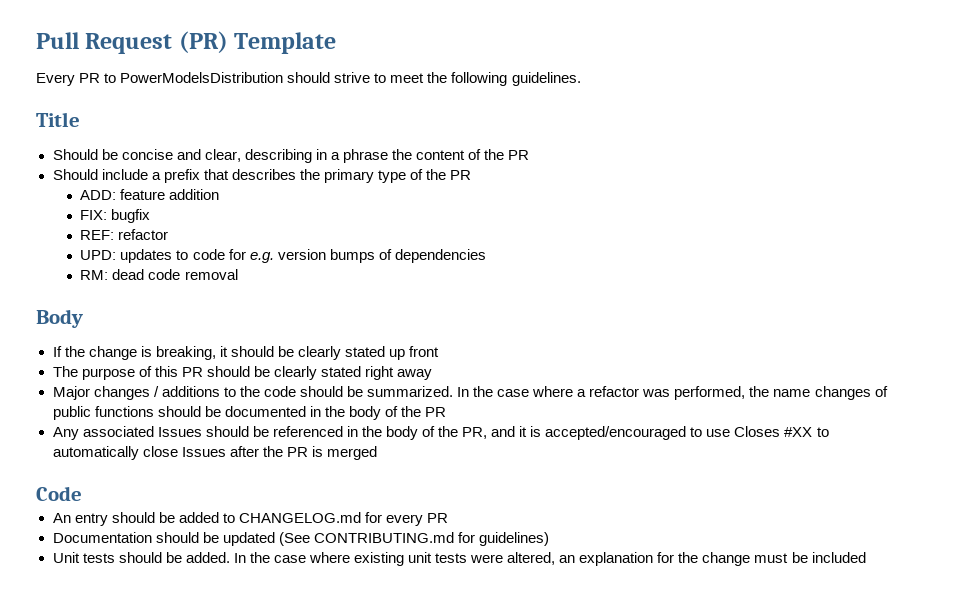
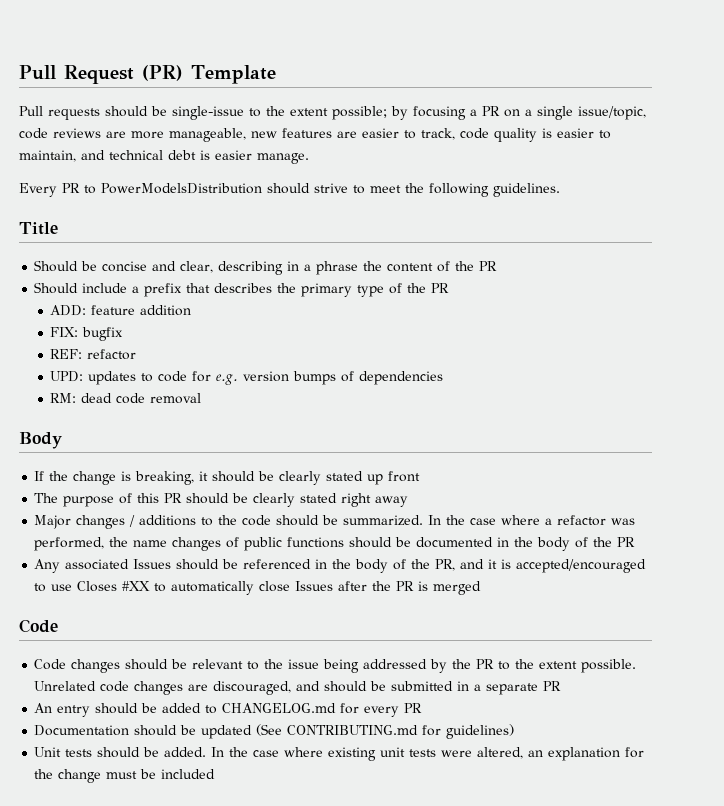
+ Pull requests should be single-issue to the extent possible; by focusing a PR on a single issue/topic, code reviews are more manageable, new features are easier to track, code quality is easier to maintain, and technical debt is easier manage.
+ Code changes should be relevant to the issue being addressed by the PR to the extent possible. Unrelated code changes are discouraged, and should be submitted in a separate PR

